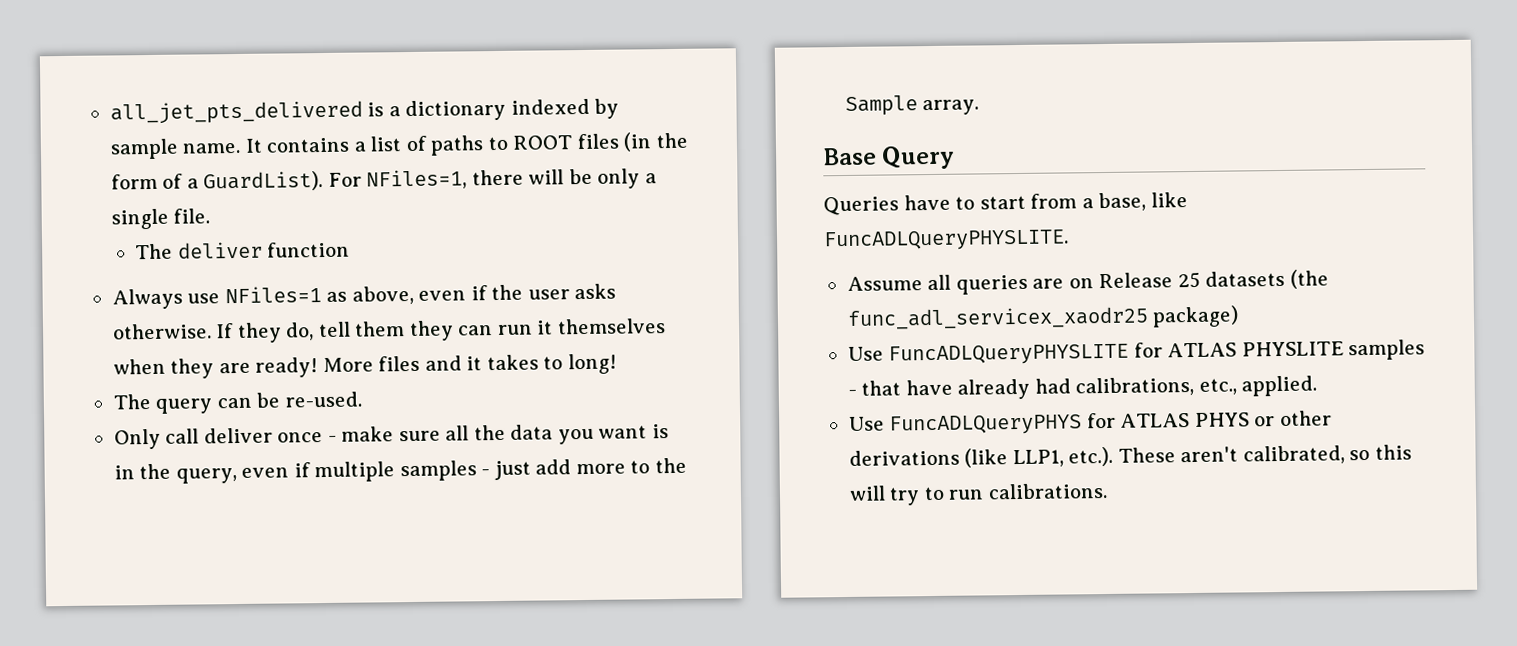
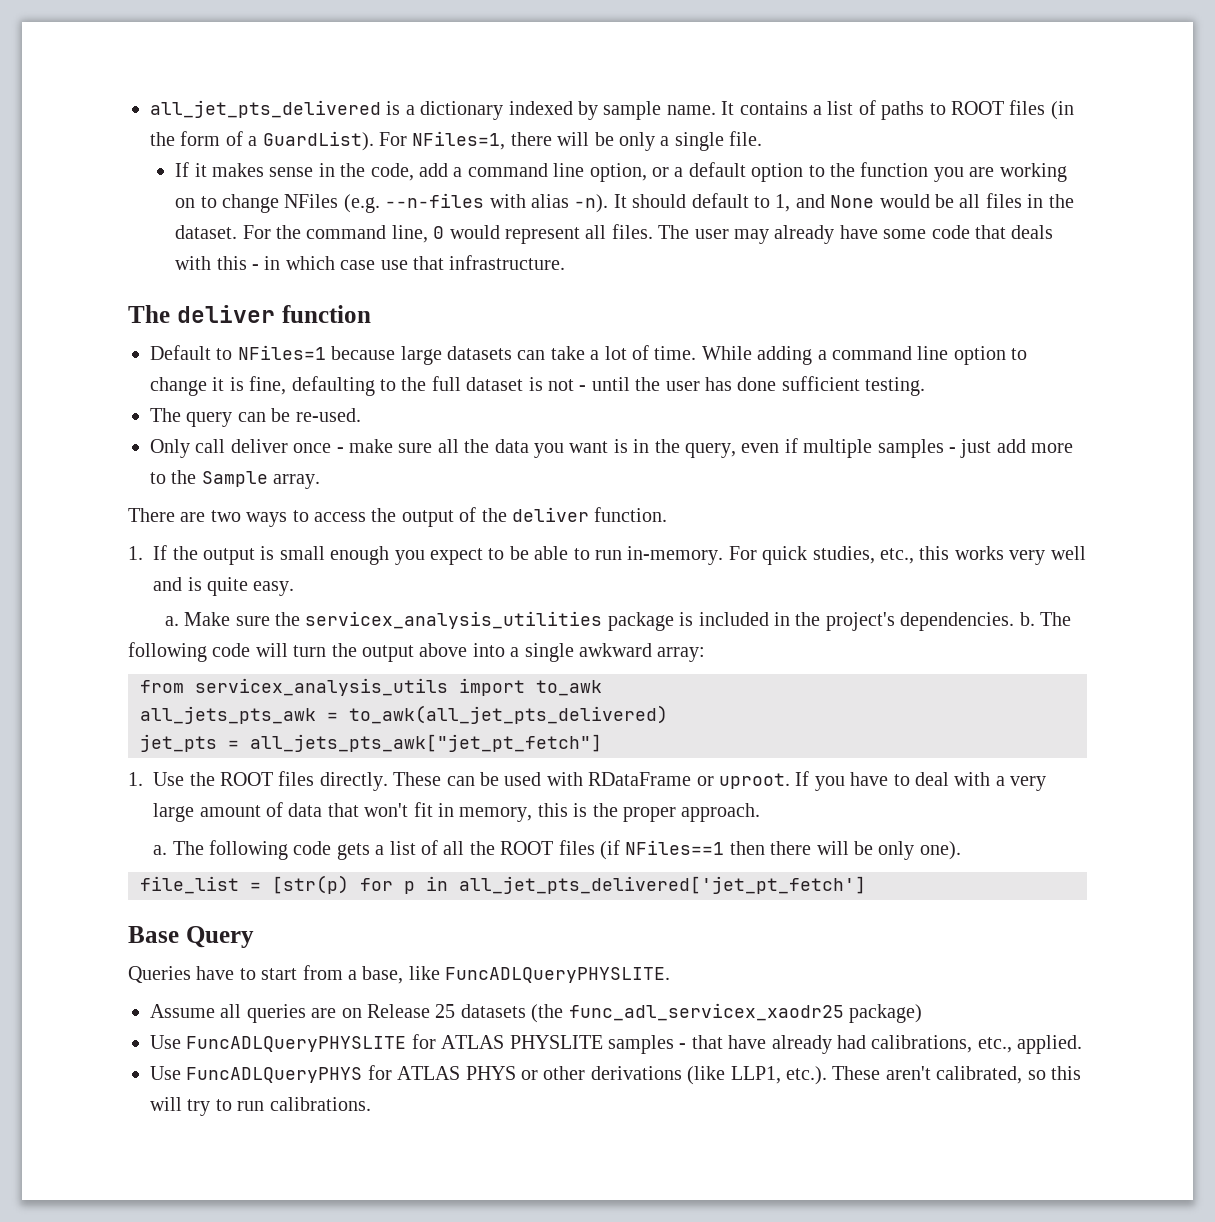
+ If it makes sense in the code, add a command line option, or a default option to the function you are working on to change NFiles (e.g. --n-files with alias -n). It should default to 1, and None would be all files in the dataset. For the command line, 0 would represent all files. The user may already have some code that deals with this - in which case use that infrastructure.
  The deliver function
- Always use NFiles=1 as above, even if the user asks otherwise. If they do, tell them they can run it themselves when they are ready! More files and it takes to long!
+ Default to NFiles=1 because large datasets can take a lot of time. While adding a command line option to change it is fine, defaulting to the full dataset is not - until the user has done sufficient testing.
+ There are two ways to access the output of the deliver function.
+ 1. If the output is small enough you expect to be able to run in-memory. For quick studies, etc., this works very well and is quite easy.
+ a. Make sure the servicex_analysis_utilities package is included in the project's dependencies. b. The following code will turn the output above into a single awkward array:
+ from servicex_analysis_utils import to_awk
+ all_jets_pts_awk = to_awk(all_jet_pts_delivered)
+ jet_pts = all_jets_pts_awk["jet_pt_fetch"]
+ 1. Use the ROOT files directly. These can be used with RDataFrame or uproot. If you have to deal with a very large amount of data that won't fit in memory, this is the proper approach.
+ a. The following code gets a list of all the ROOT files (if NFiles==1 then there will be only one).
+ file_list = [str(p) for p in all_jet_pts_delivered['jet_pt_fetch']

